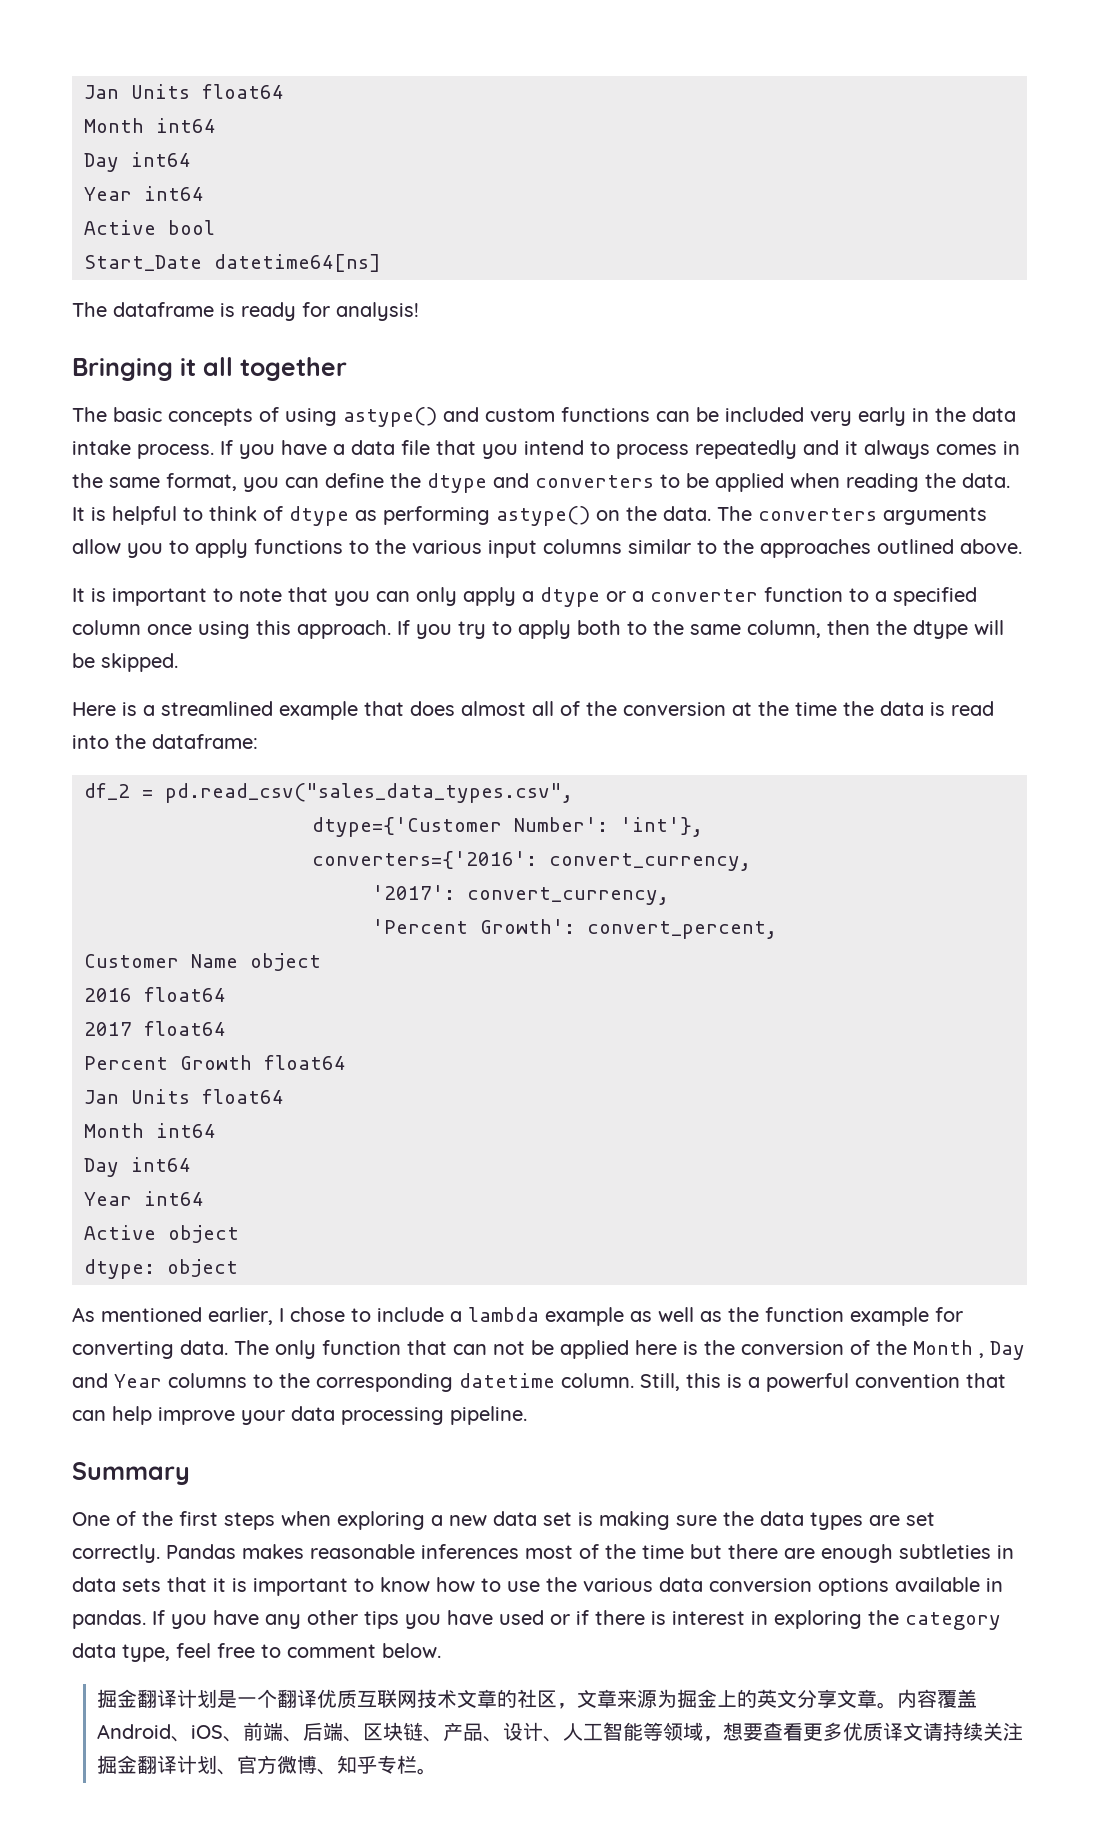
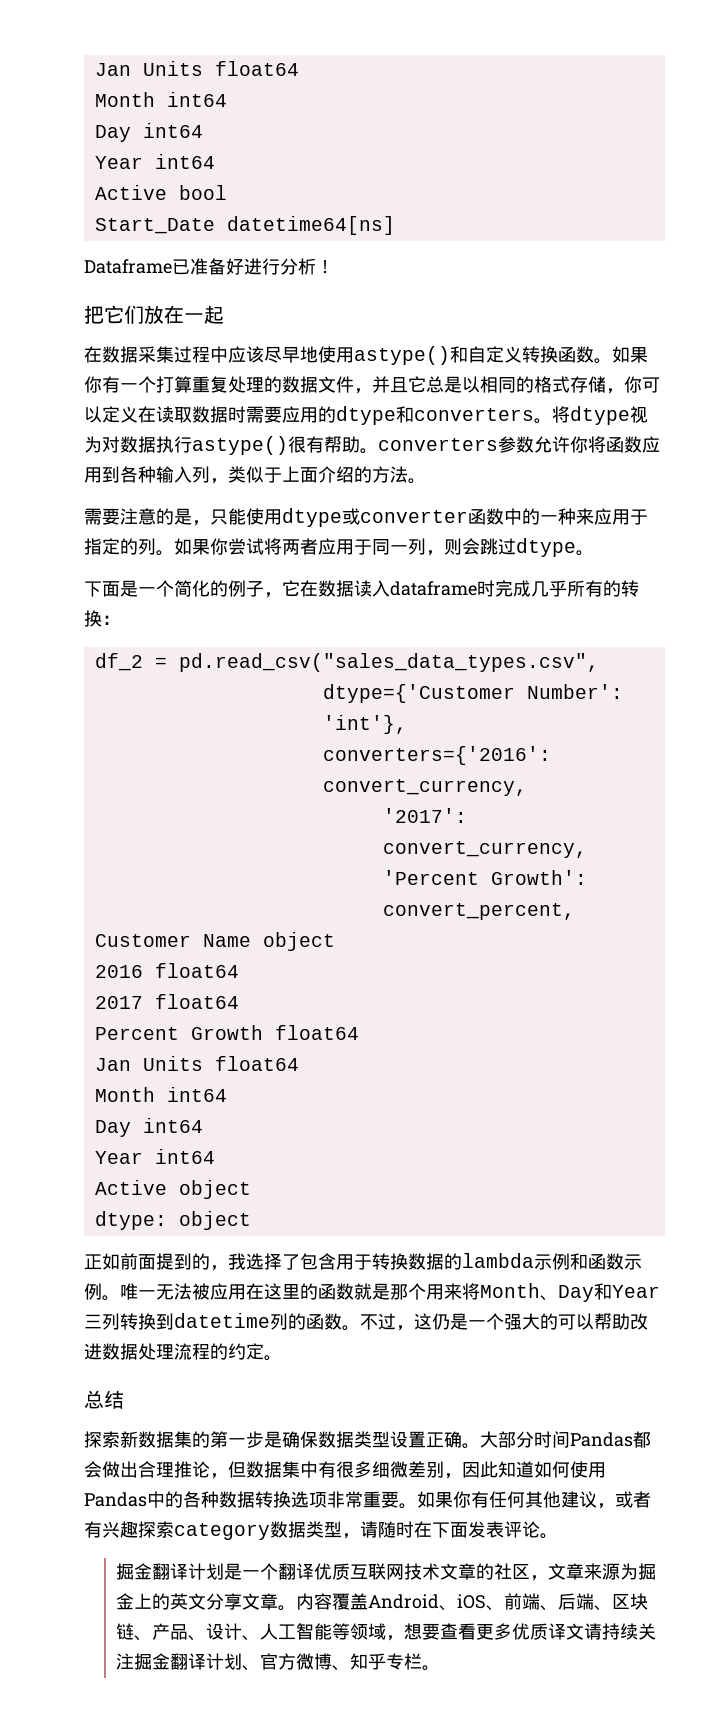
- The dataframe is ready for analysis!
- Bringing it all together
- The basic concepts of using astype() and custom functions can be included very early in the data intake process. If you have a data file that you intend to process repeatedly and it always comes in the same format, you can define the dtype and converters to be applied when reading the data. It is helpful to think of dtype as performing astype() on the data. The converters arguments allow you to apply functions to the various input columns similar to the approaches outlined above.
- It is important to note that you can only apply a dtype or a converter function to a specified column once using this approach. If you try to apply both to the same column, then the dtype will be skipped.
- Here is a streamlined example that does almost all of the conversion at the time the data is read into the dataframe:
+ Dataframe已准备好进行分析！
+ 把它们放在一起
+ 在数据采集过程中应该尽早地使用astype()和自定义转换函数。如果你有一个打算重复处理的数据文件，并且它总是以相同的格式存储，你可以定义在读取数据时需要应用的dtype和converters。将dtype视为对数据执行astype()很有帮助。converters参数允许你将函数应用到各种输入列，类似于上面介绍的方法。
+ 需要注意的是，只能使用dtype或converter函数中的一种来应用于指定的列。如果你尝试将两者应用于同一列，则会跳过dtype。
+ 下面是一个简化的例子，它在数据读入dataframe时完成几乎所有的转换：
- As mentioned earlier, I chose to include a lambda example as well as the function example for converting data. The only function that can not be applied here is the conversion of the Month , Day and Year columns to the corresponding datetime column. Still, this is a powerful convention that can help improve your data processing pipeline.
- Summary
- One of the first steps when exploring a new data set is making sure the data types are set correctly. Pandas makes reasonable inferences most of the time but there are enough subtleties in data sets that it is important to know how to use the various data conversion options available in pandas. If you have any other tips you have used or if there is interest in exploring the category data type, feel free to comment below.
+ 正如前面提到的，我选择了包含用于转换数据的lambda示例和函数示例。唯一无法被应用在这里的函数就是那个用来将Month、Day和Year三列转换到datetime列的函数。不过，这仍是一个强大的可以帮助改进数据处理流程的约定。
+ 总结
+ 探索新数据集的第一步是确保数据类型设置正确。大部分时间Pandas都会做出合理推论，但数据集中有很多细微差别，因此知道如何使用Pandas中的各种数据转换选项非常重要。如果你有任何其他建议，或者有兴趣探索category数据类型，请随时在下面发表评论。

